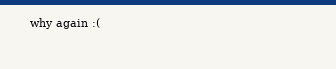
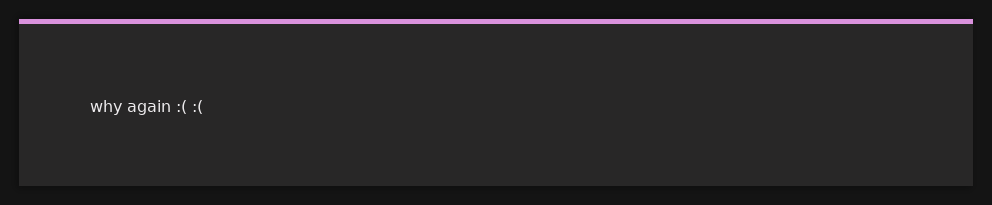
- why again :(
+ why again :( :(

